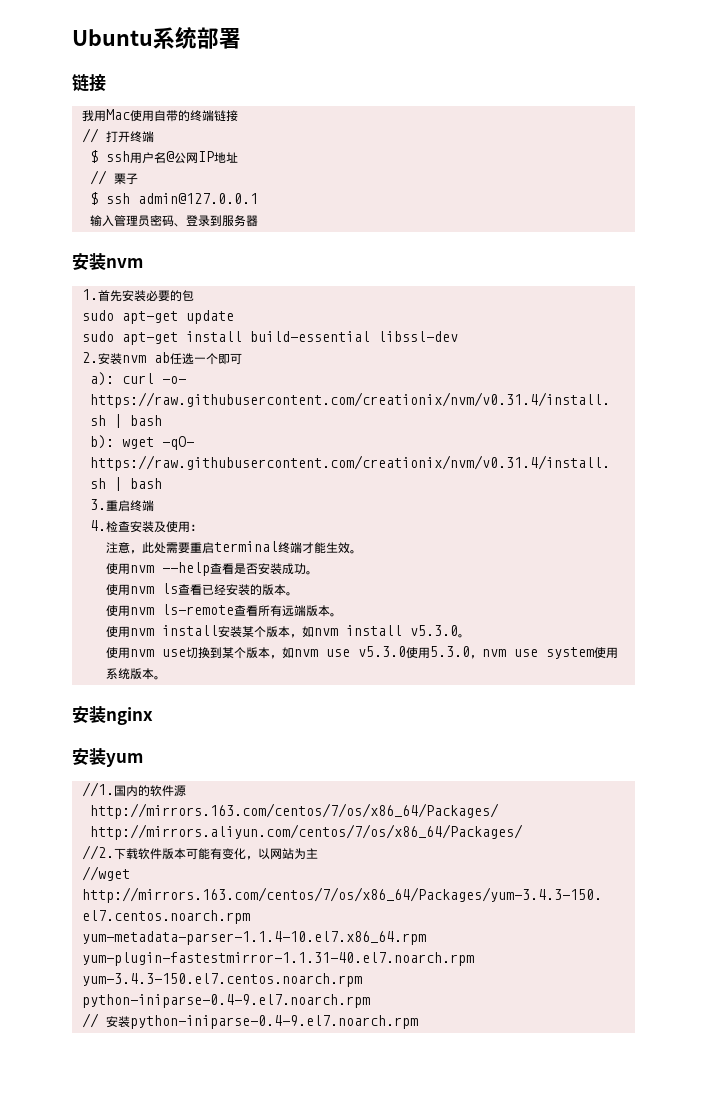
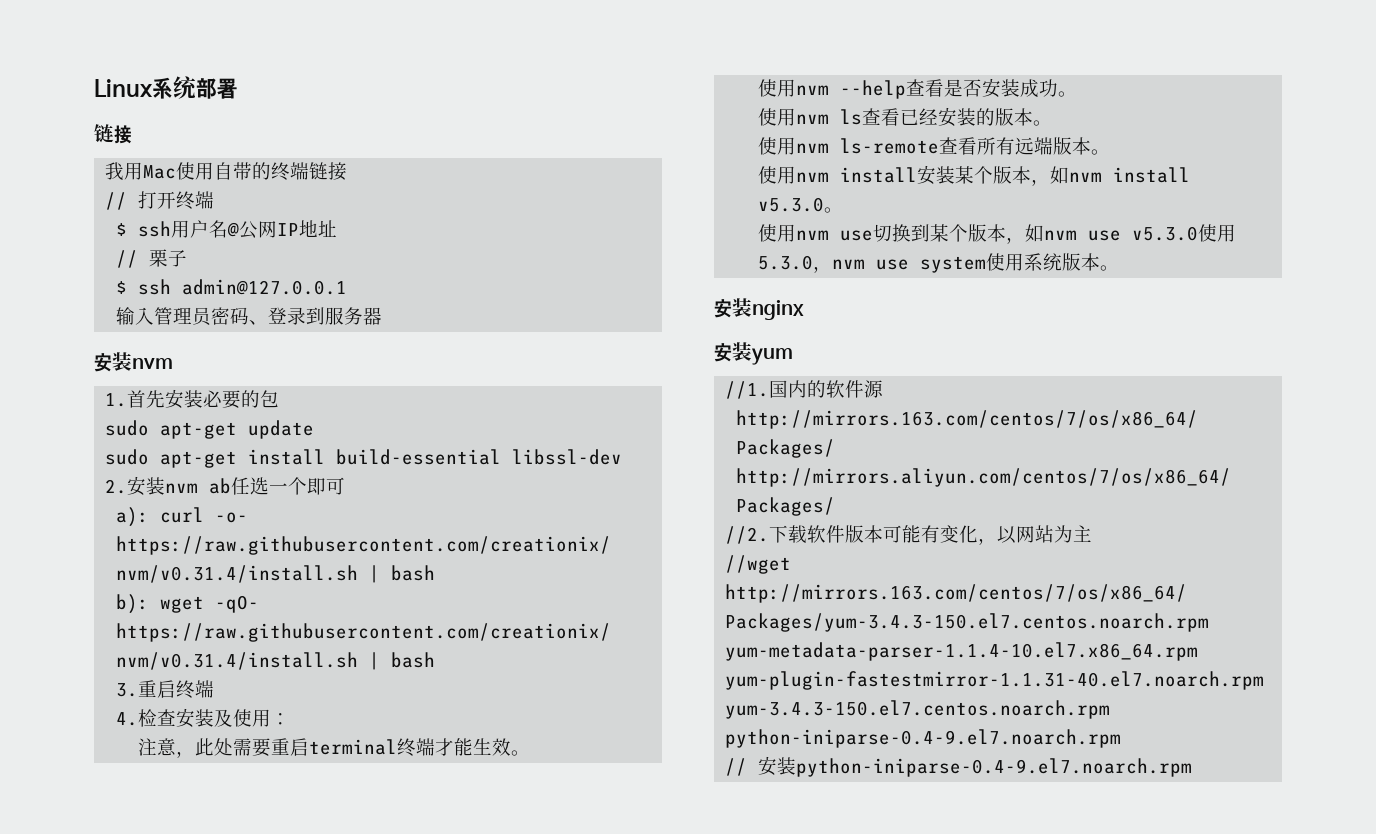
- Ubuntu系统部署
+ Linux系统部署

